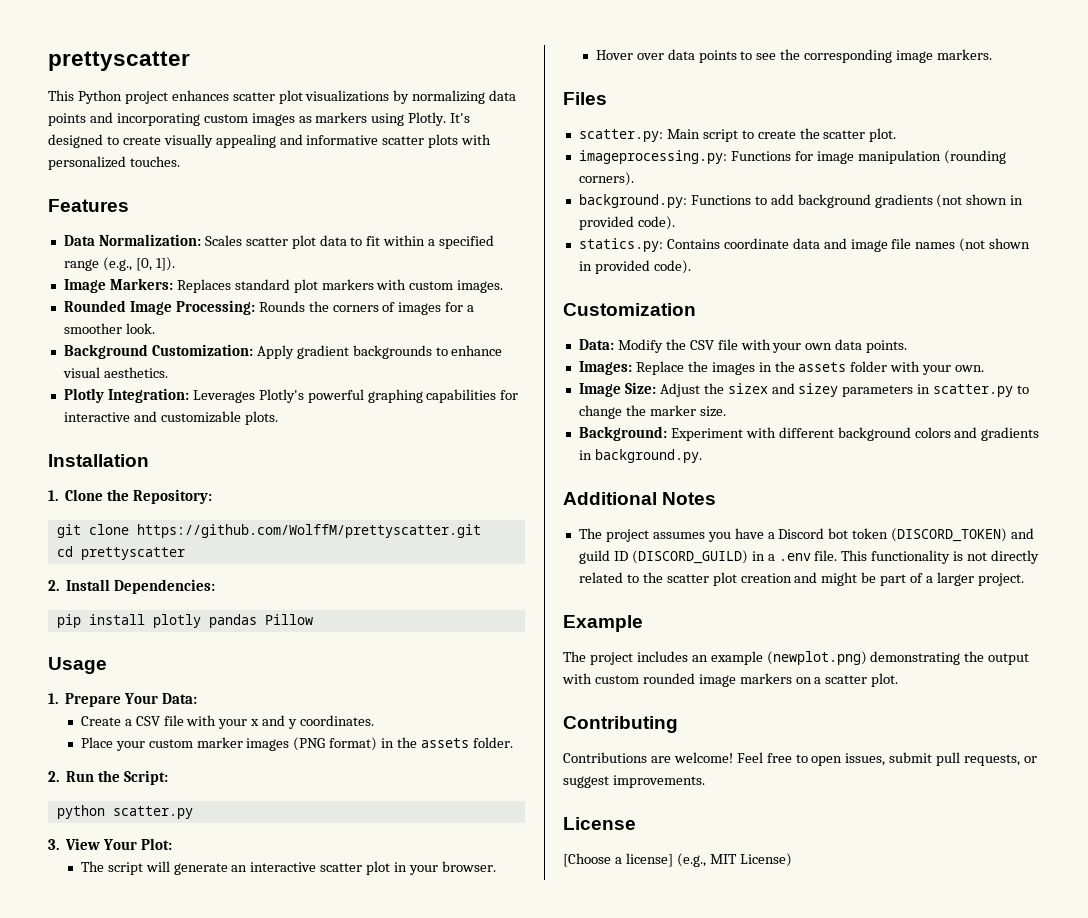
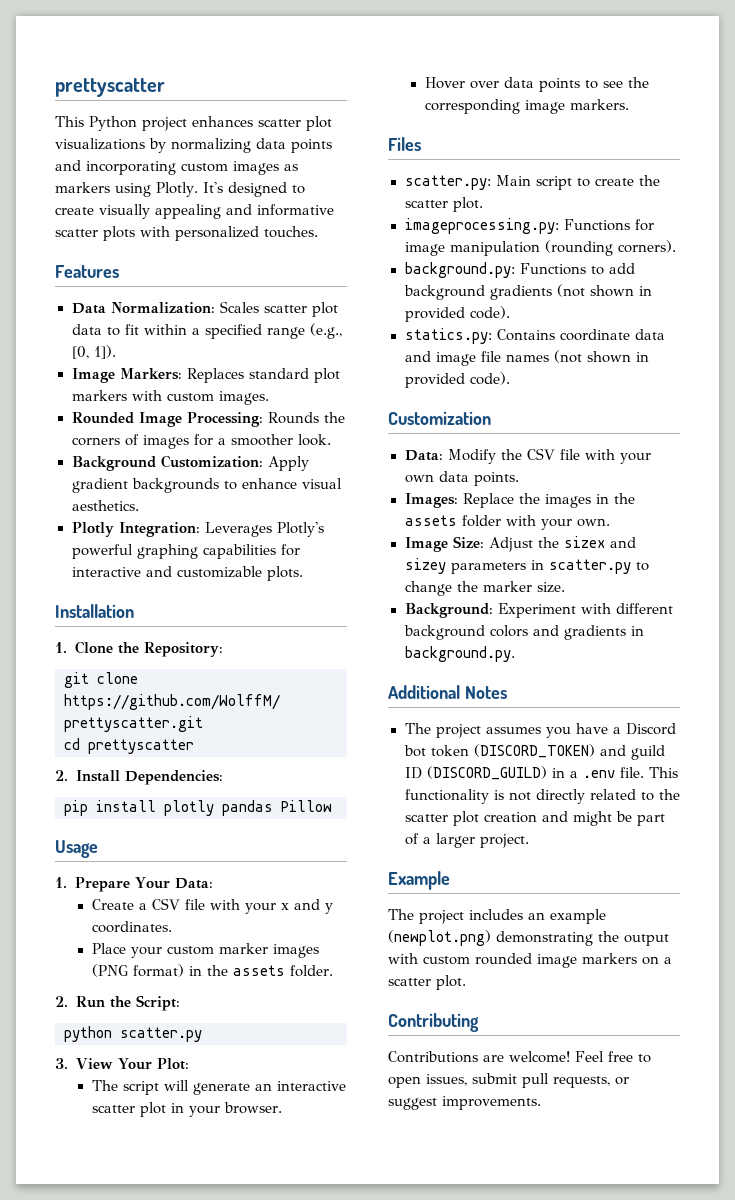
- License
- [Choose a license] (e.g., MIT License)

